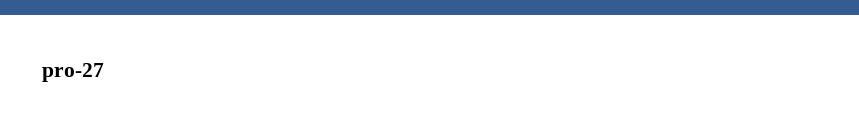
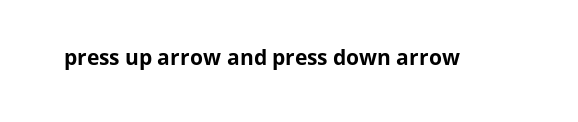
- pro-27
+ press up arrow and press down arrow

